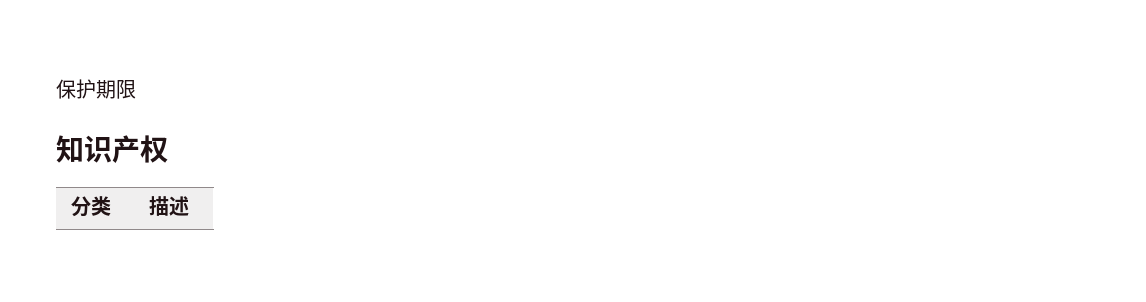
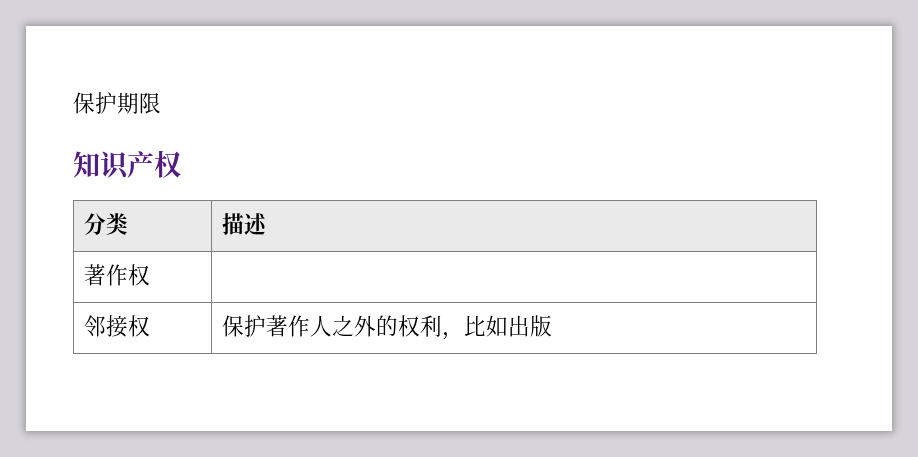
+ 著作权 |
+ 邻接权 | 保护著作人之外的权利，比如出版

